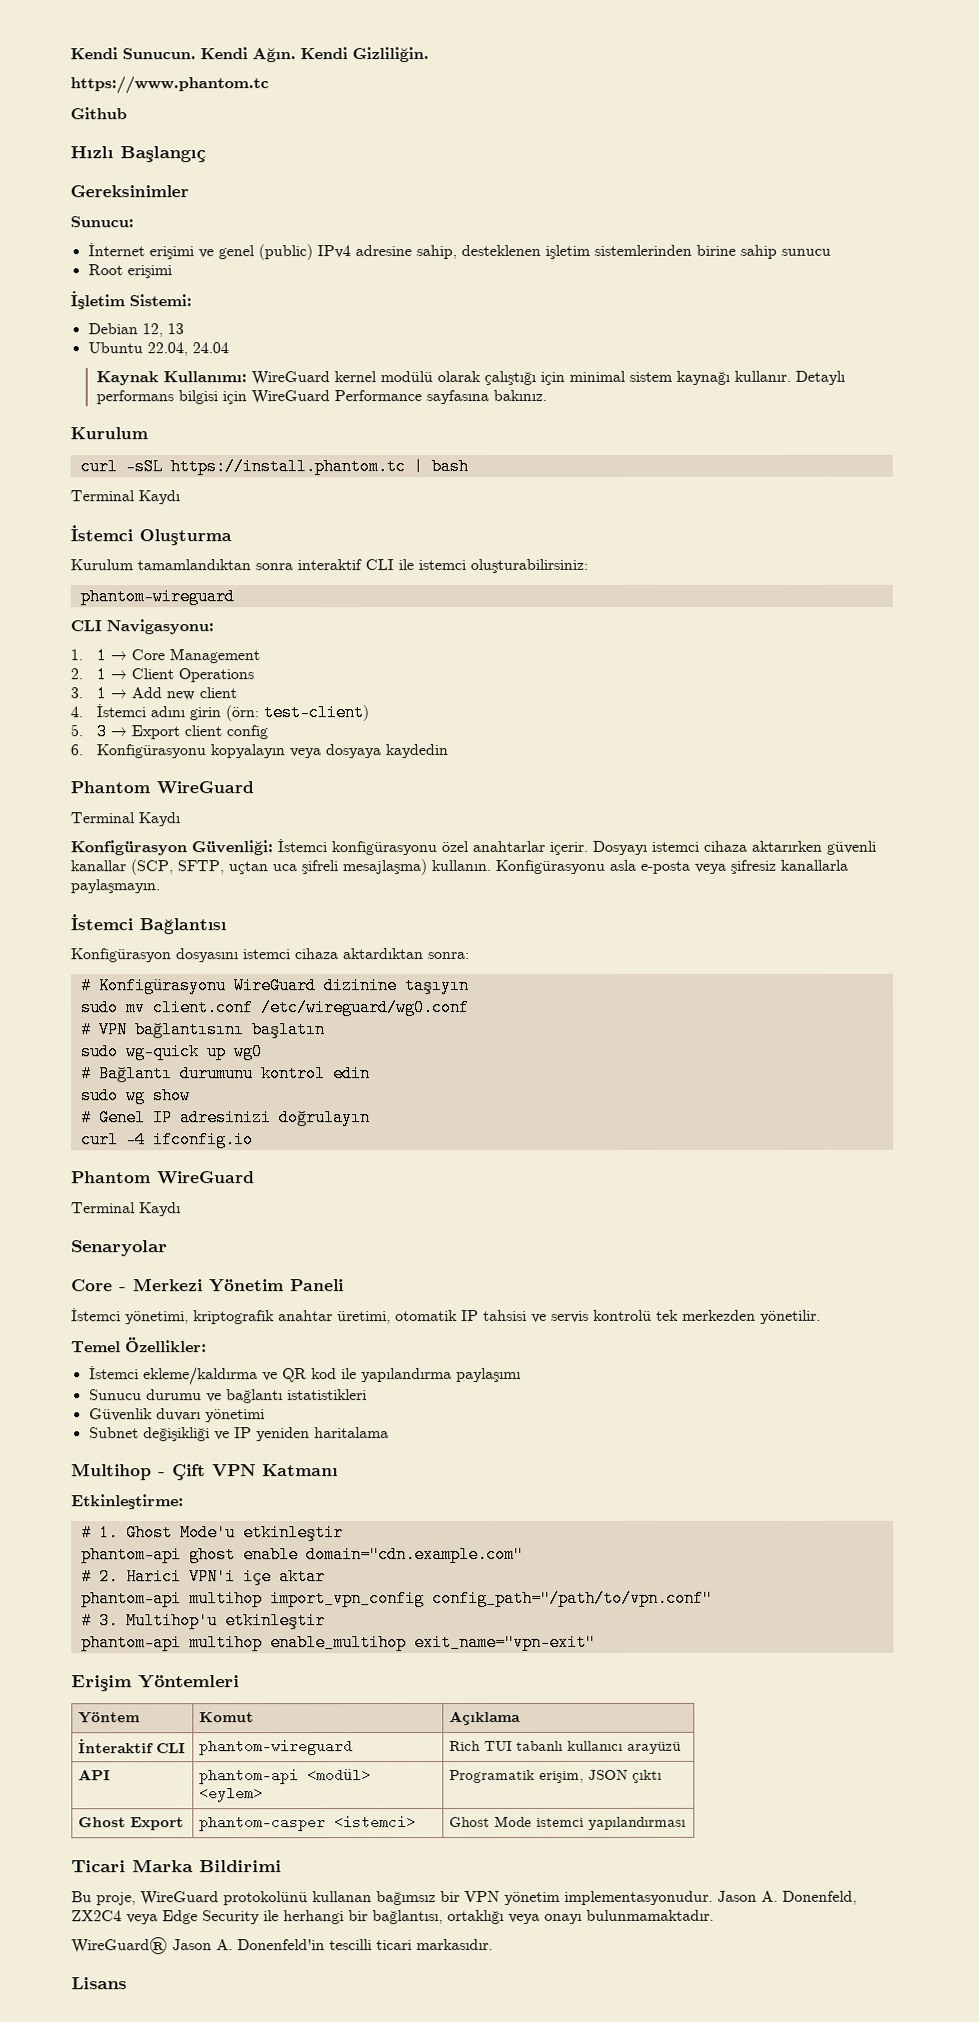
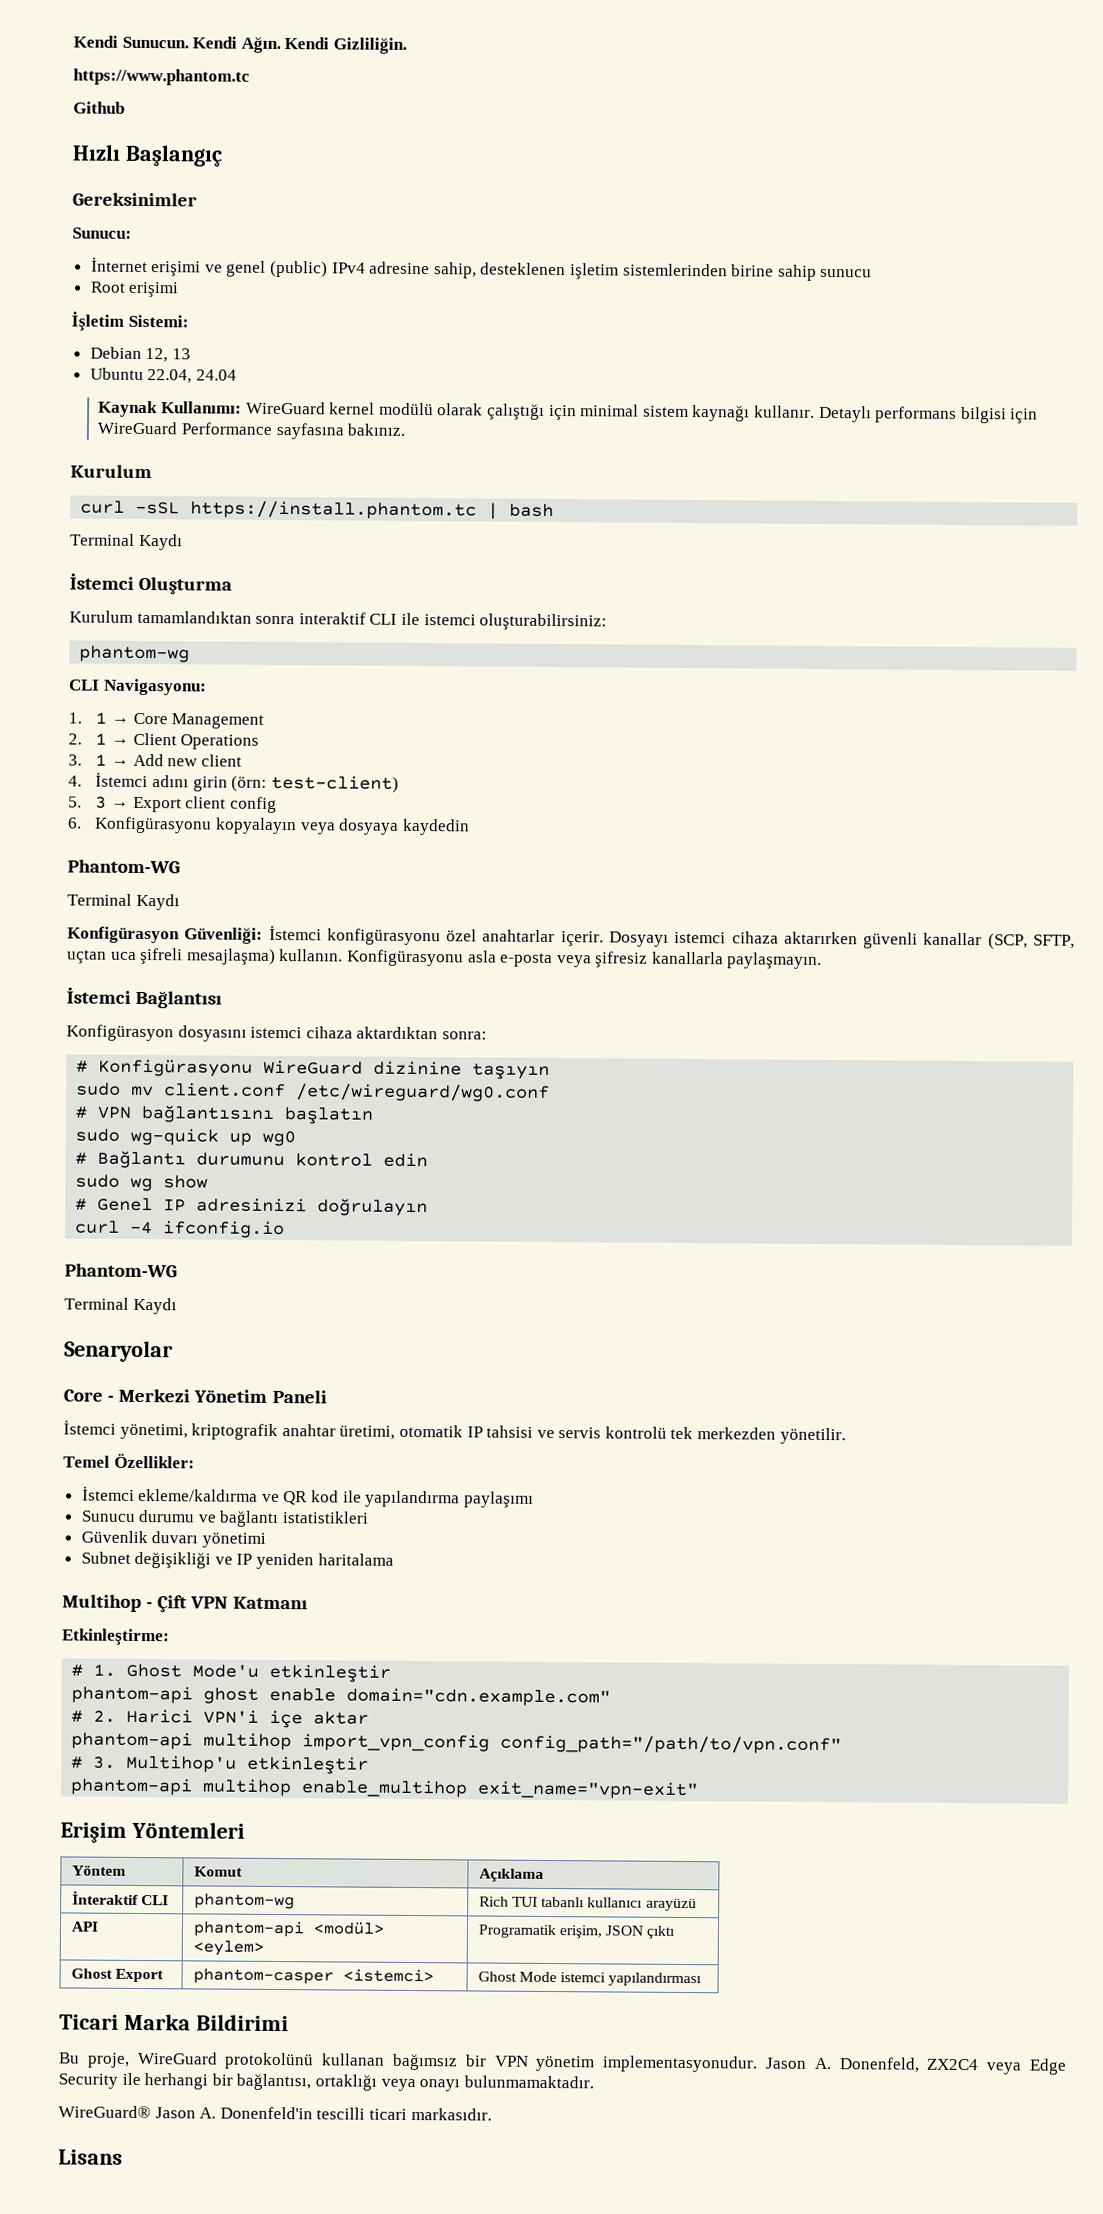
  Kurulum tamamlandıktan sonra interaktif CLI ile istemci oluşturabilirsiniz:
- phantom-wireguard
+ phantom-wg
  6. Konfigürasyonu kopyalayın veya dosyaya kaydedin
- Phantom WireGuard
+ Phantom-WG
  curl -4 ifconfig.io
- Phantom WireGuard
+ Phantom-WG
- İnteraktif CLI | phantom-wireguard | Rich TUI tabanlı kullanıcı arayüzü
+ İnteraktif CLI | phantom-wg | Rich TUI tabanlı kullanıcı arayüzü

